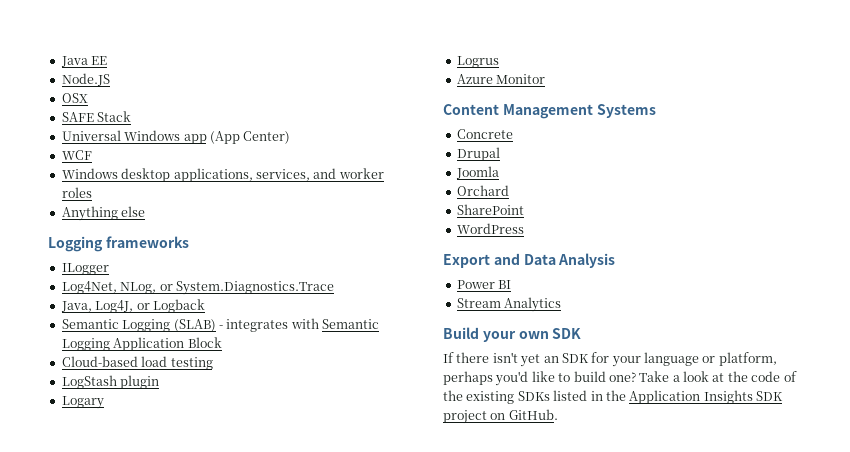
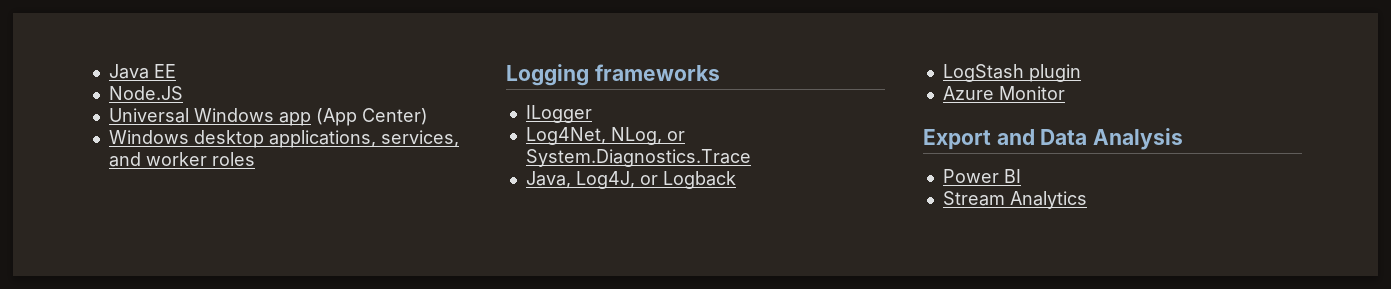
- OSX
- SAFE Stack
- WCF
- Anything else
- Semantic Logging (SLAB) - integrates with Semantic Logging Application Block
- Cloud-based load testing
- Logary
- Logrus
- Content Management Systems
- Concrete
- Drupal
- Joomla
- Orchard
- SharePoint
- WordPress
- Build your own SDK
- If there isn't yet an SDK for your language or platform, perhaps you'd like to build one? Take a look at the code of the existing SDKs listed in the Application Insights SDK project on GitHub.

